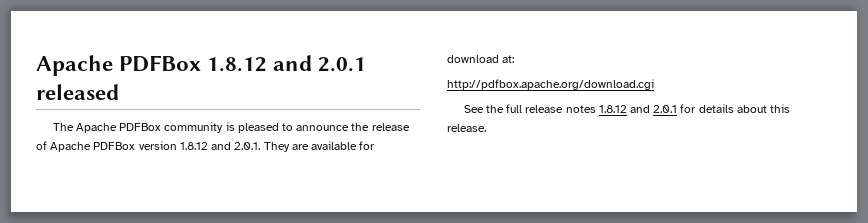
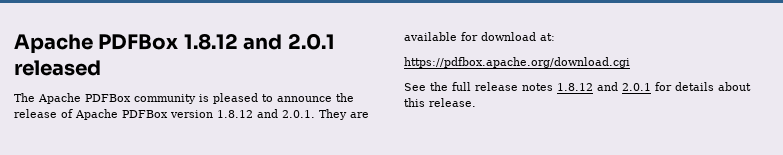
- http://pdfbox.apache.org/download.cgi
+ https://pdfbox.apache.org/download.cgi

